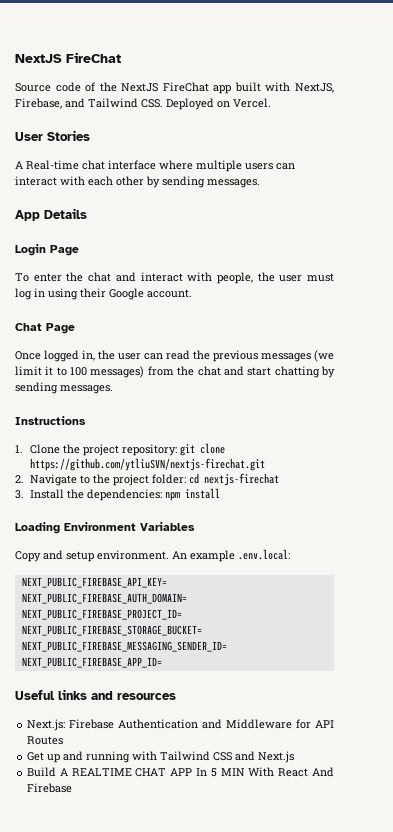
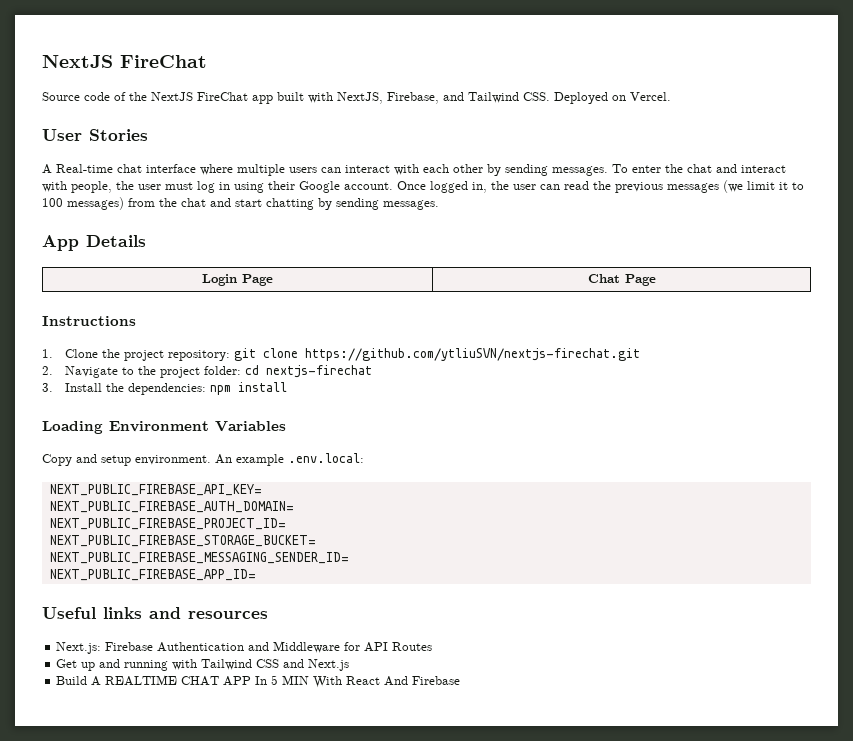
- A Real-time chat interface where multiple users can interact with each other by sending messages.
- App Details
- Login Page
- To enter the chat and interact with people, the user must log in using their Google account.
- Chat Page
- Once logged in, the user can read the previous messages (we limit it to 100 messages) from the chat and start chatting by sending messages.
+ A Real-time chat interface where multiple users can interact with each other by sending messages. To enter the chat and interact with people, the user must log in using their Google account. Once logged in, the user can read the previous messages (we limit it to 100 messages) from the chat and start chatting by sending messages.
+ App Details
+ Login Page | Chat Page

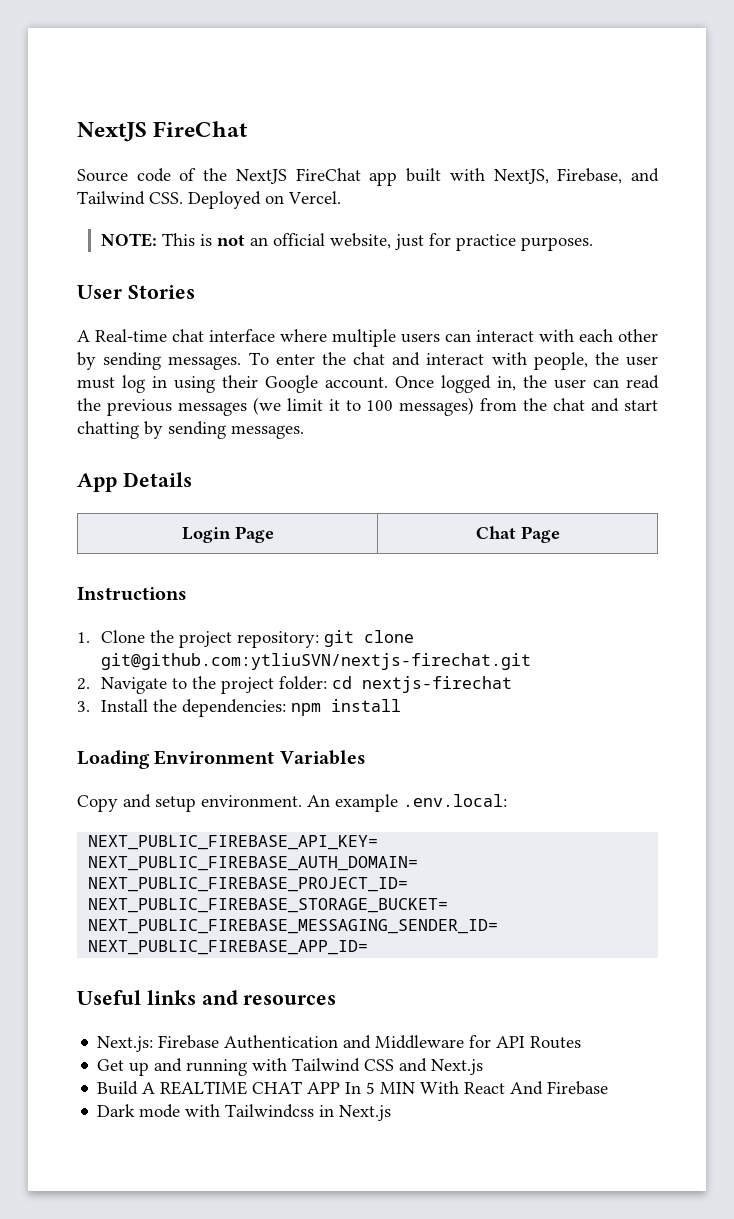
+ NOTE: This is not an official website, just for practice purposes.
- 1. Clone the project repository: git clone https://github.com/ytliuSVN/nextjs-firechat.git
+ 1. Clone the project repository: git clone git@github.com:ytliuSVN/nextjs-firechat.git
+ Dark mode with Tailwindcss in Next.js

